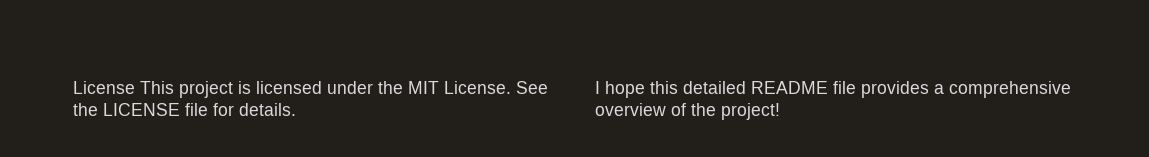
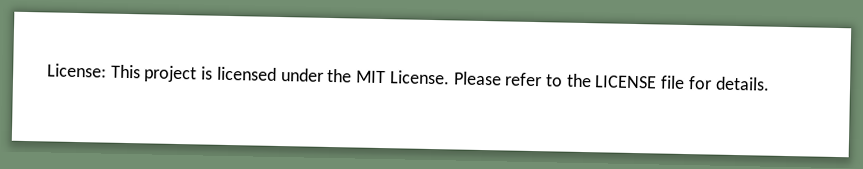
- License This project is licensed under the MIT License.
+ License: This project is licensed under the MIT License.
- See the LICENSE file for details.
+ Please refer to the LICENSE file for details.
- I hope this detailed README file provides a comprehensive overview of the project!

